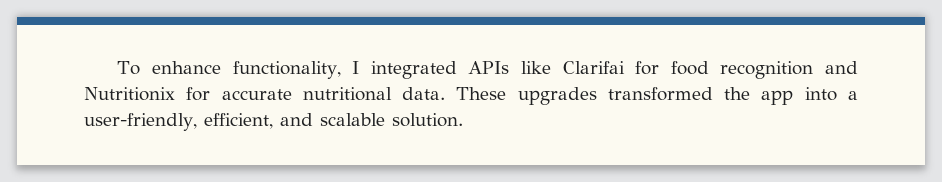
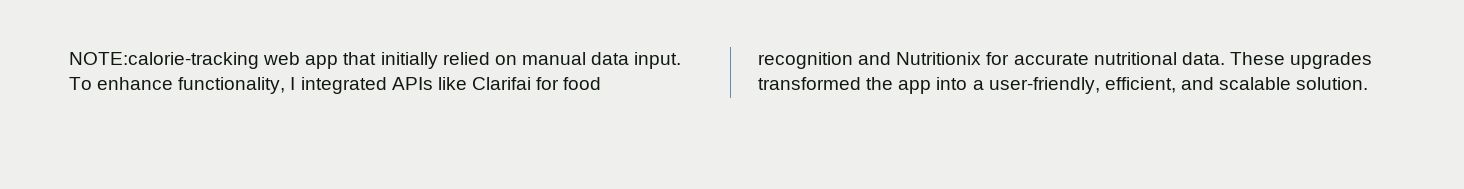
+ NOTE:calorie-tracking web app that initially relied on manual data input.

